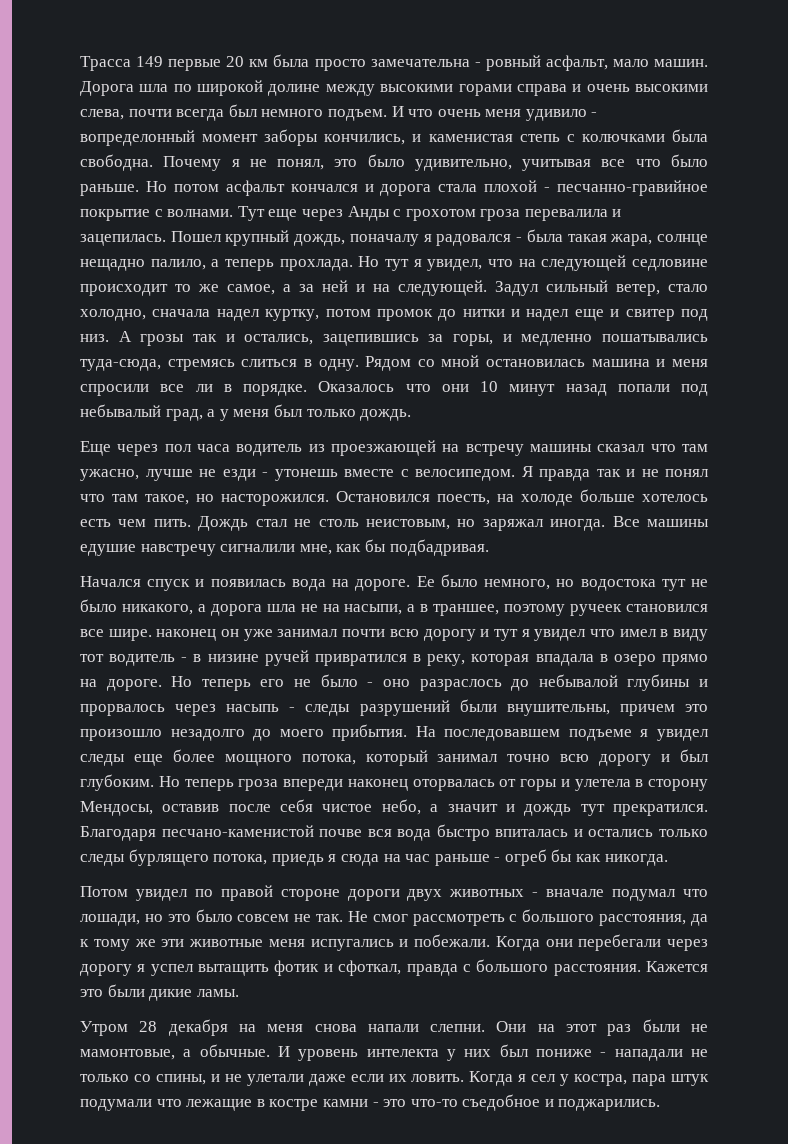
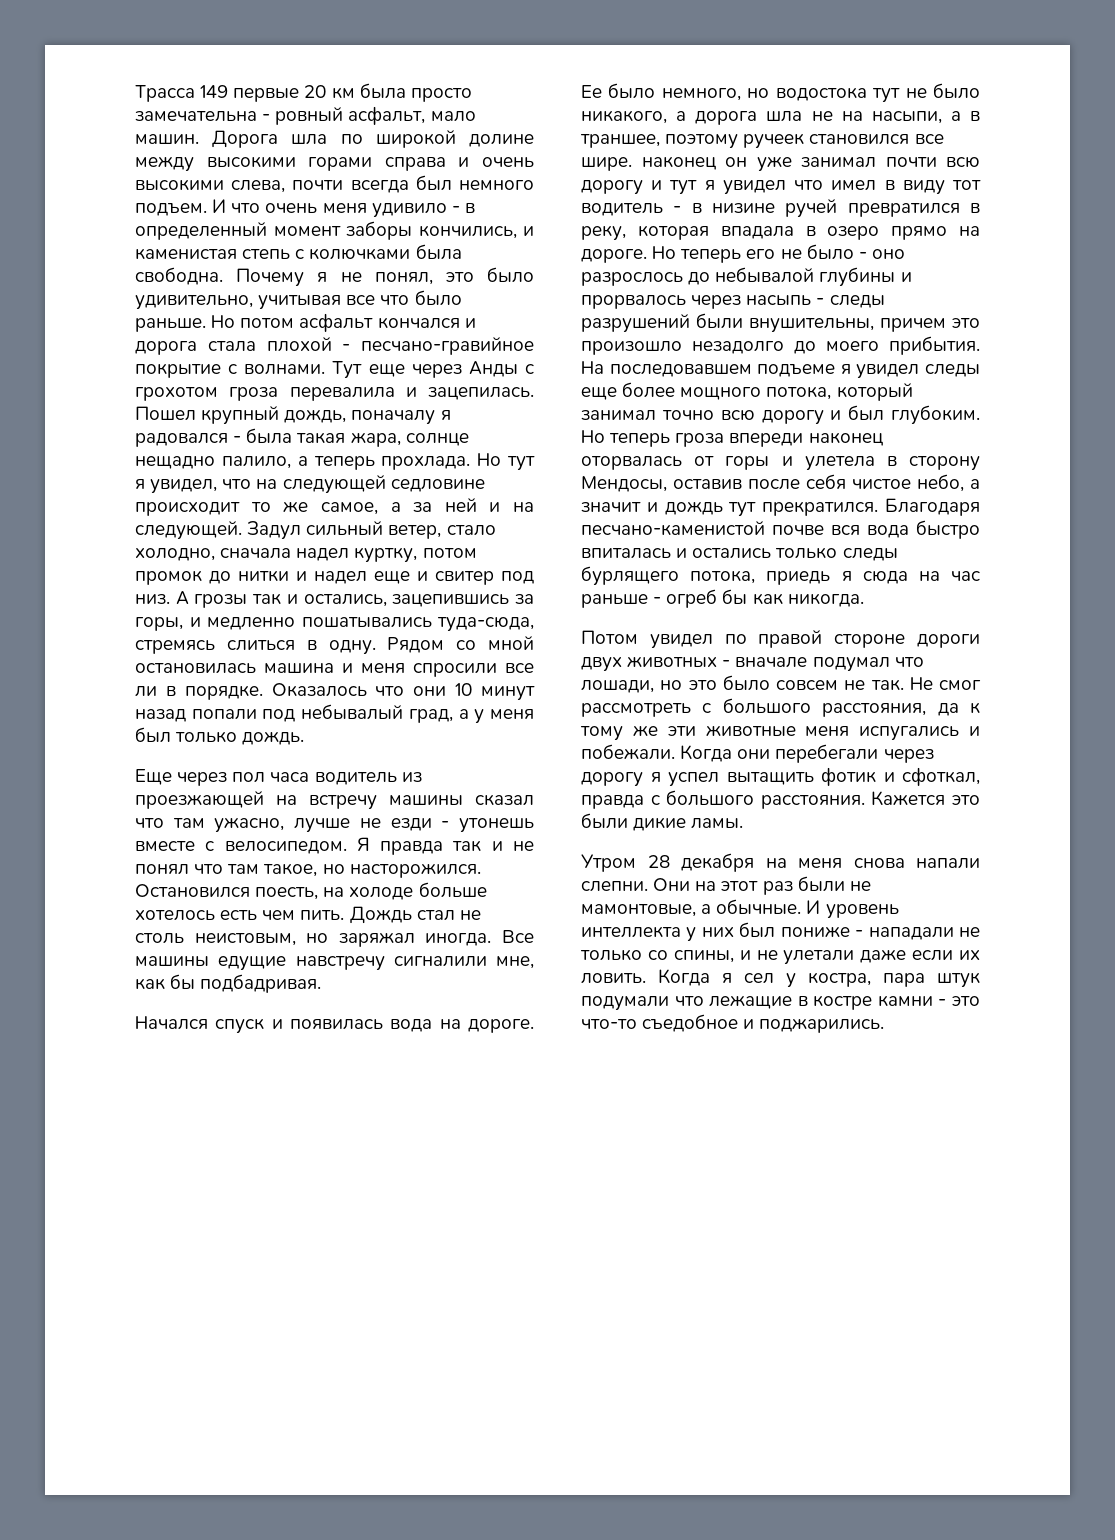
- И что очень меня удивило - вопределонный момент заборы кончились, и каменистая степь с колючками была свободна.
+ И что очень меня удивило - в определенный момент заборы кончились, и каменистая степь с колючками была свободна.
- Но потом асфальт кончался и дорога стала плохой - песчанно-гравийное покрытие с волнами.
+ Но потом асфальт кончался и дорога стала плохой - песчано-гравийное покрытие с волнами.
- Все машины едушие навстречу сигналили мне, как бы подбадривая.
+ Все машины едущие навстречу сигналили мне, как бы подбадривая.
- Ее было немного, но водостока тут не было никакого, а дорога шла не на насыпи, а в траншее, поэтому ручеек становился все шире. наконец он уже занимал почти всю дорогу и тут я увидел что имел в виду тот водитель - в низине ручей привратился в реку, которая впадала в озеро прямо на дороге.
+ Ее было немного, но водостока тут не было никакого, а дорога шла не на насыпи, а в траншее, поэтому ручеек становился все шире. наконец он уже занимал почти всю дорогу и тут я увидел что имел в виду тот водитель - в низине ручей превратился в реку, которая впадала в озеро прямо на дороге.
- Но теперь его не было - оно разраслось до небывалой глубины и прорвалось через насыпь - следы разрушений были внушительны, причем это произошло незадолго до моего прибытия.
+ Но теперь его не было - оно разрослось до небывалой глубины и прорвалось через насыпь - следы разрушений были внушительны, причем это произошло незадолго до моего прибытия.
- И уровень интелекта у них был пониже - нападали не только со спины, и не улетали даже если их ловить.
+ И уровень интеллекта у них был пониже - нападали не только со спины, и не улетали даже если их ловить.

